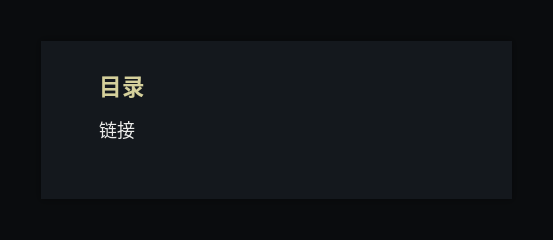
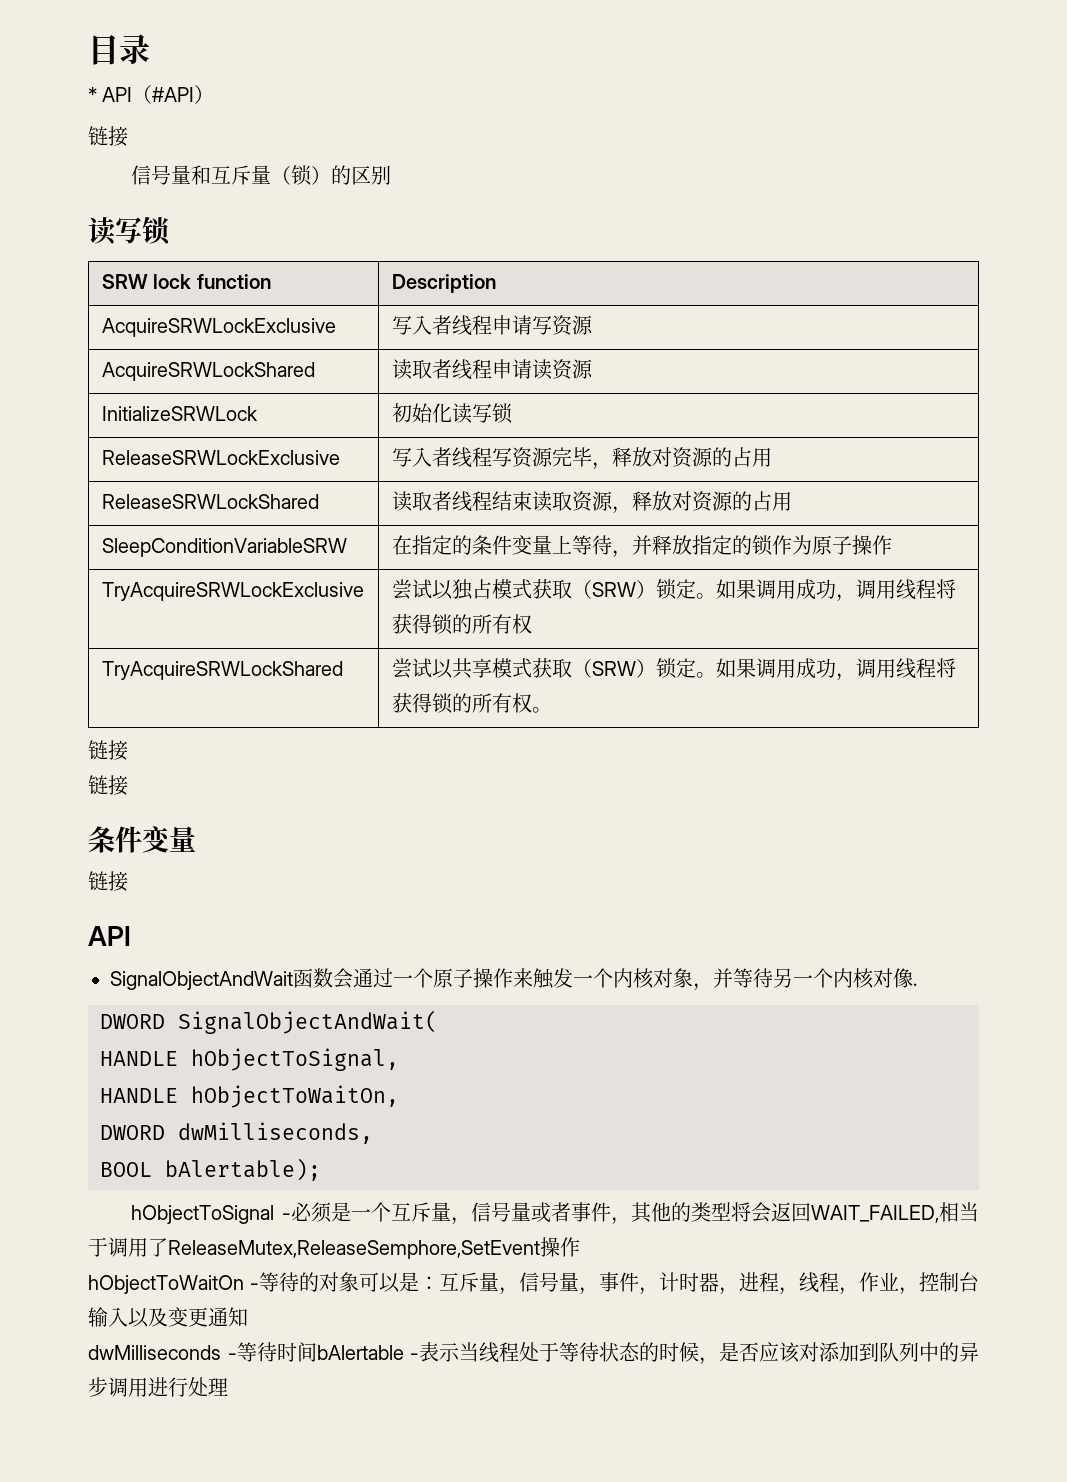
+ * API（#API）
  链接
+ 信号量和互斥量（锁）的区别
+ 读写锁
+ SRW lock function | Description
+ AcquireSRWLockExclusive | 写入者线程申请写资源
+ AcquireSRWLockShared | 读取者线程申请读资源
+ InitializeSRWLock | 初始化读写锁
+ ReleaseSRWLockExclusive | 写入者线程写资源完毕，释放对资源的占用
+ ReleaseSRWLockShared | 读取者线程结束读取资源，释放对资源的占用
+ SleepConditionVariableSRW | 在指定的条件变量上等待，并释放指定的锁作为原子操作
+ TryAcquireSRWLockExclusive | 尝试以独占模式获取（SRW）锁定。如果调用成功，调用线程将获得锁的所有权
+ TryAcquireSRWLockShared | 尝试以共享模式获取（SRW）锁定。如果调用成功，调用线程将获得锁的所有权。
+ 链接
+ 链接
+ 条件变量
+ 链接
+ API
+ SignalObjectAndWait函数会通过一个原子操作来触发一个内核对象，并等待另一个内核对像.
+ DWORD SignalObjectAndWait(
+ HANDLE hObjectToSignal,
+ HANDLE hObjectToWaitOn,
+ DWORD dwMilliseconds,
+ BOOL bAlertable);
+ hObjectToSignal -必须是一个互斥量，信号量或者事件，其他的类型将会返回WAIT_FAILED,相当于调用了ReleaseMutex,ReleaseSemphore,SetEvent操作
+ hObjectToWaitOn -等待的对象可以是：互斥量，信号量，事件，计时器，进程，线程，作业，控制台输入以及变更通知
+ dwMilliseconds -等待时间bAlertable -表示当线程处于等待状态的时候，是否应该对添加到队列中的异步调用进行处理

